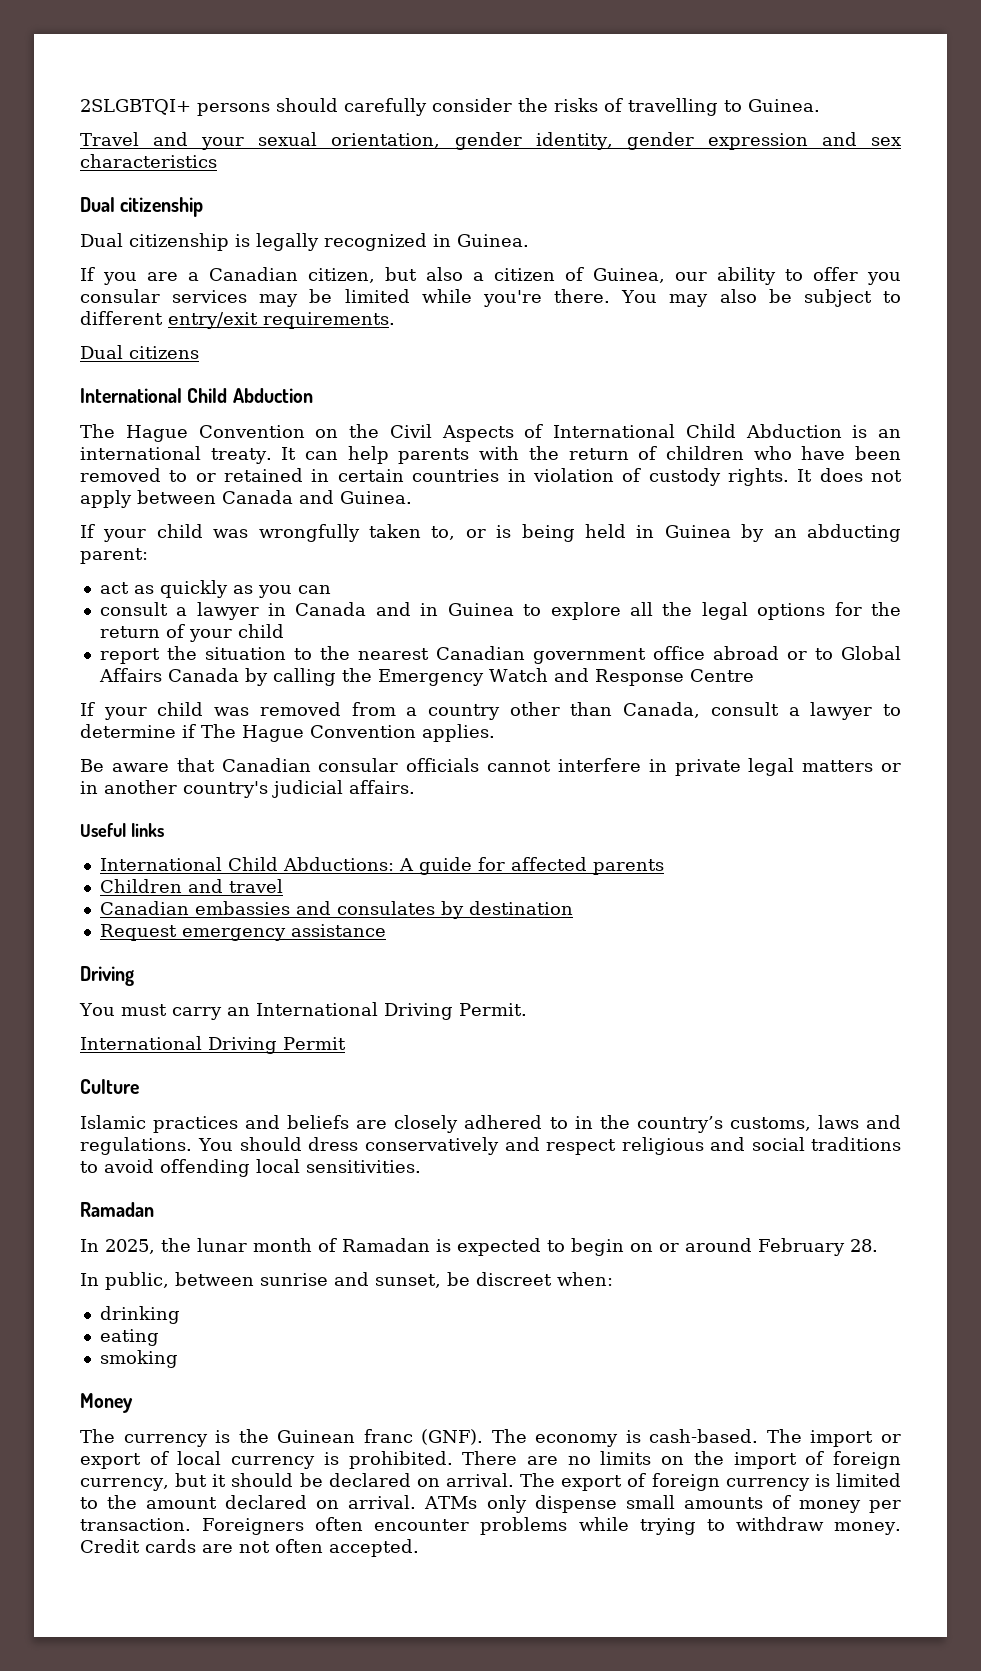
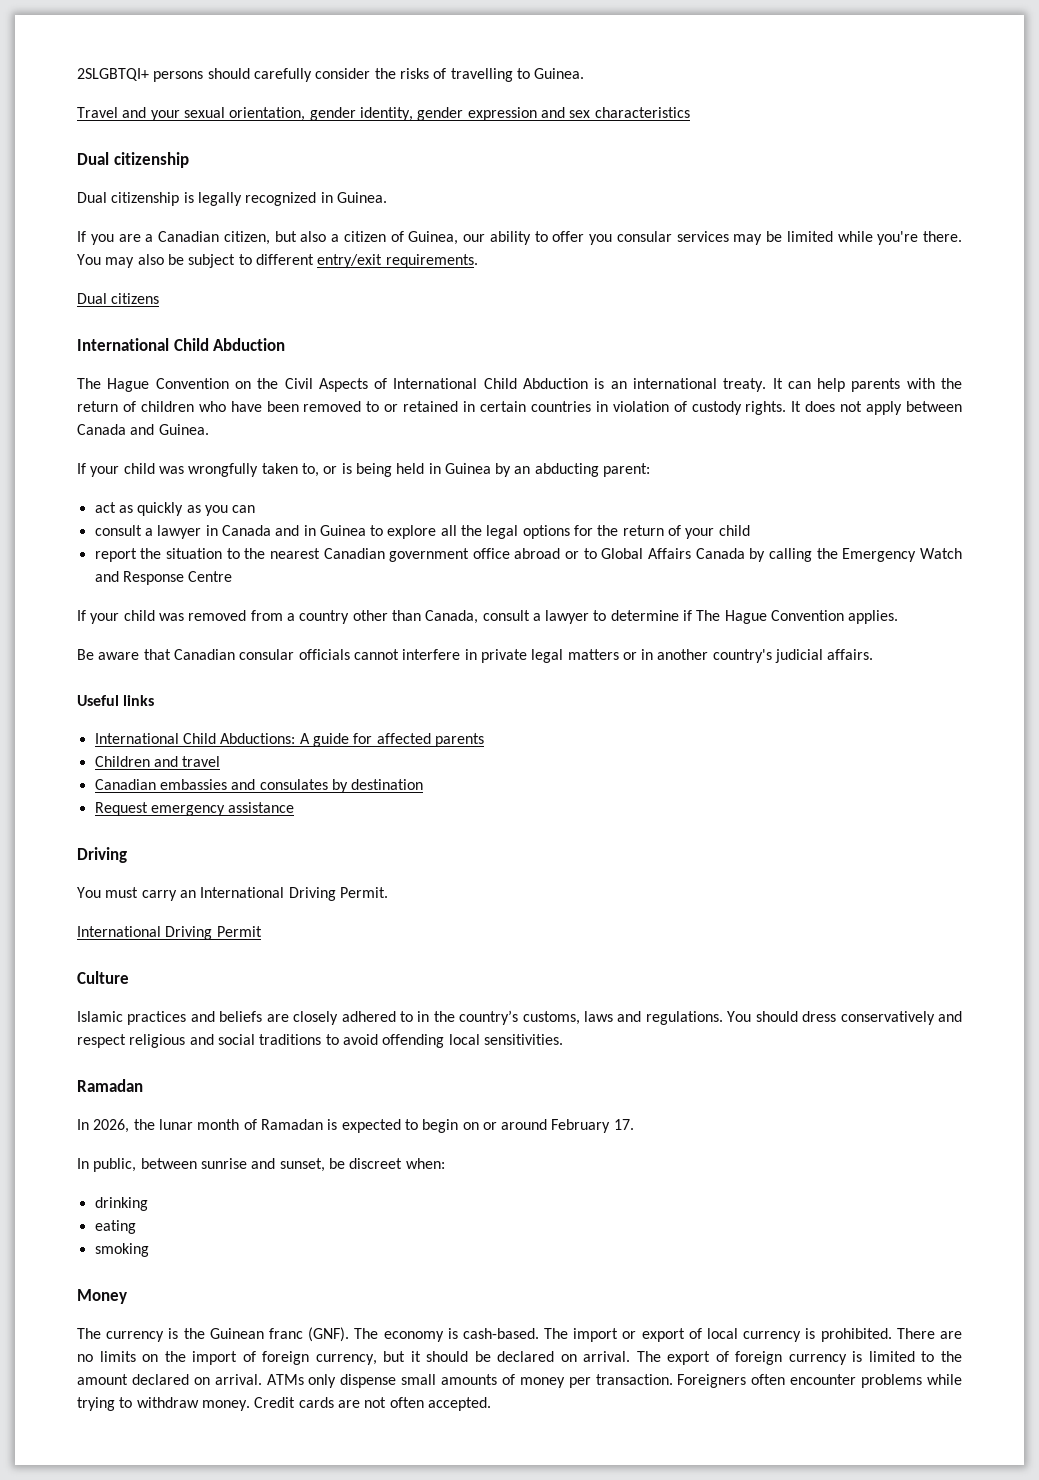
- In 2025, the lunar month of Ramadan is expected to begin on or around February 28.
+ In 2026, the lunar month of Ramadan is expected to begin on or around February 17.

